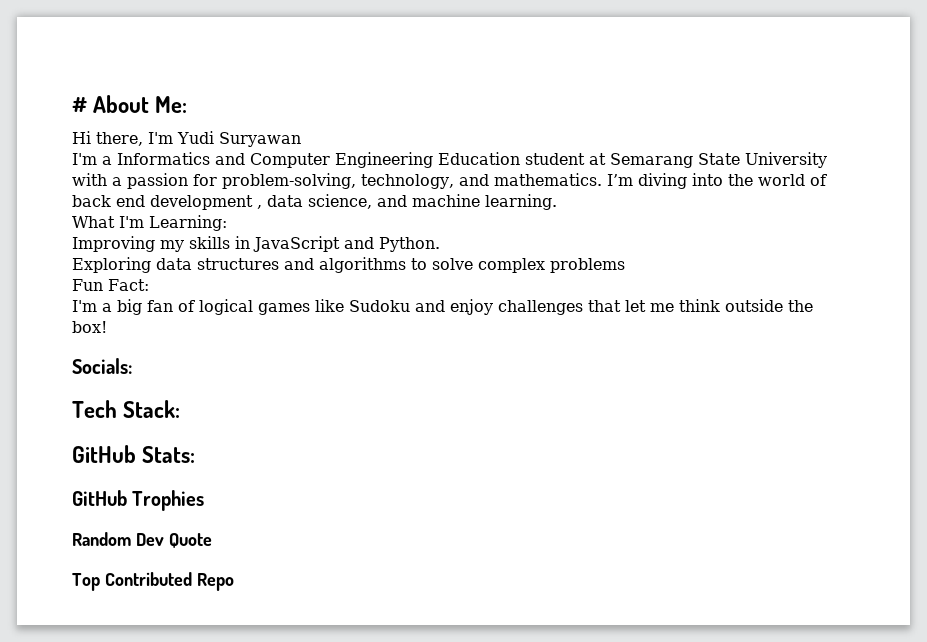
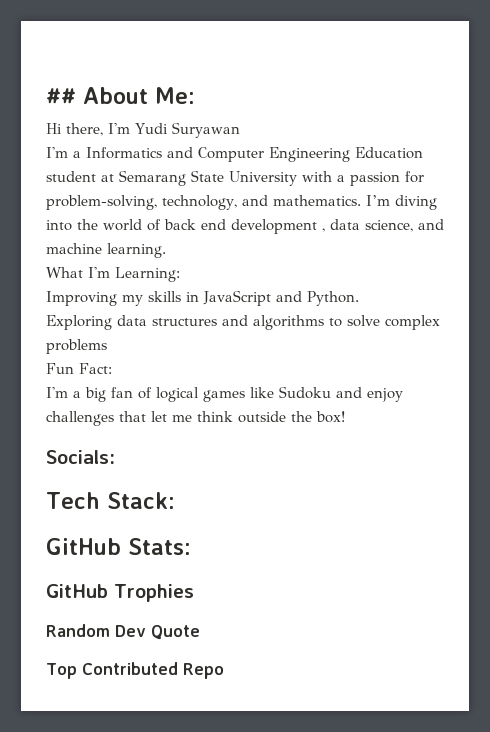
- # About Me:
+ ## About Me:

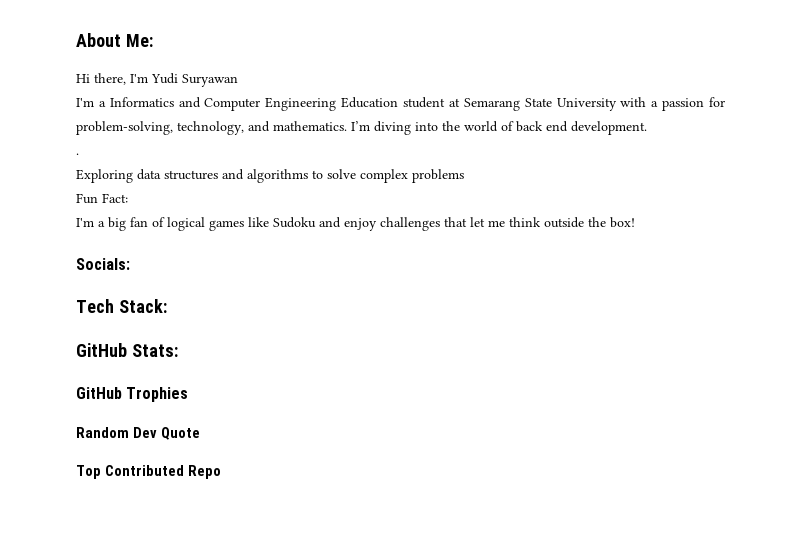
- ## About Me:
+ About Me:
- I’m diving into the world of back end development , data science, and machine learning.
- What I'm Learning:
- Improving my skills in JavaScript and Python.
+ I’m diving into the world of back end development.
+ .

